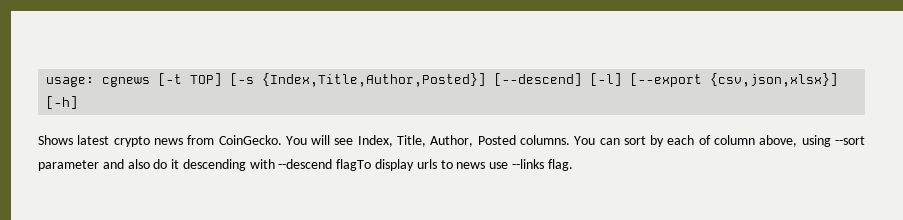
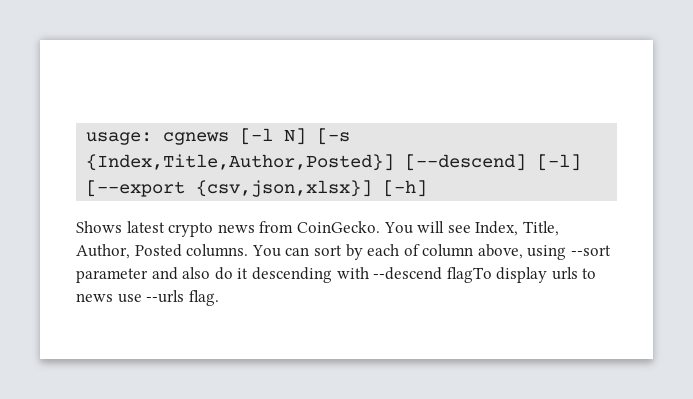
- usage: cgnews [-t TOP] [-s {Index,Title,Author,Posted}] [--descend] [-l] [--export {csv,json,xlsx}] [-h]
+ usage: cgnews [-l N] [-s {Index,Title,Author,Posted}] [--descend] [-l] [--export {csv,json,xlsx}] [-h]
- You can sort by each of column above, using --sort parameter and also do it descending with --descend flagTo display urls to news use --links flag.
+ You can sort by each of column above, using --sort parameter and also do it descending with --descend flagTo display urls to news use --urls flag.

